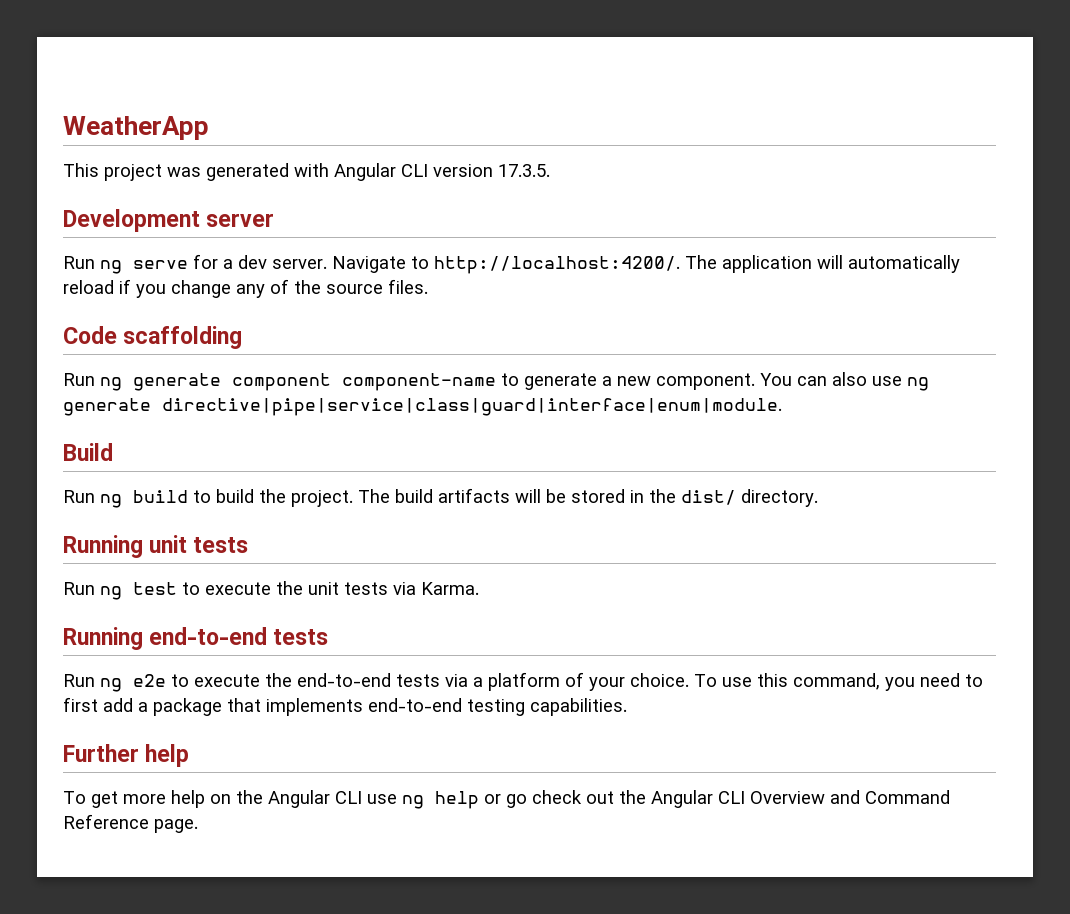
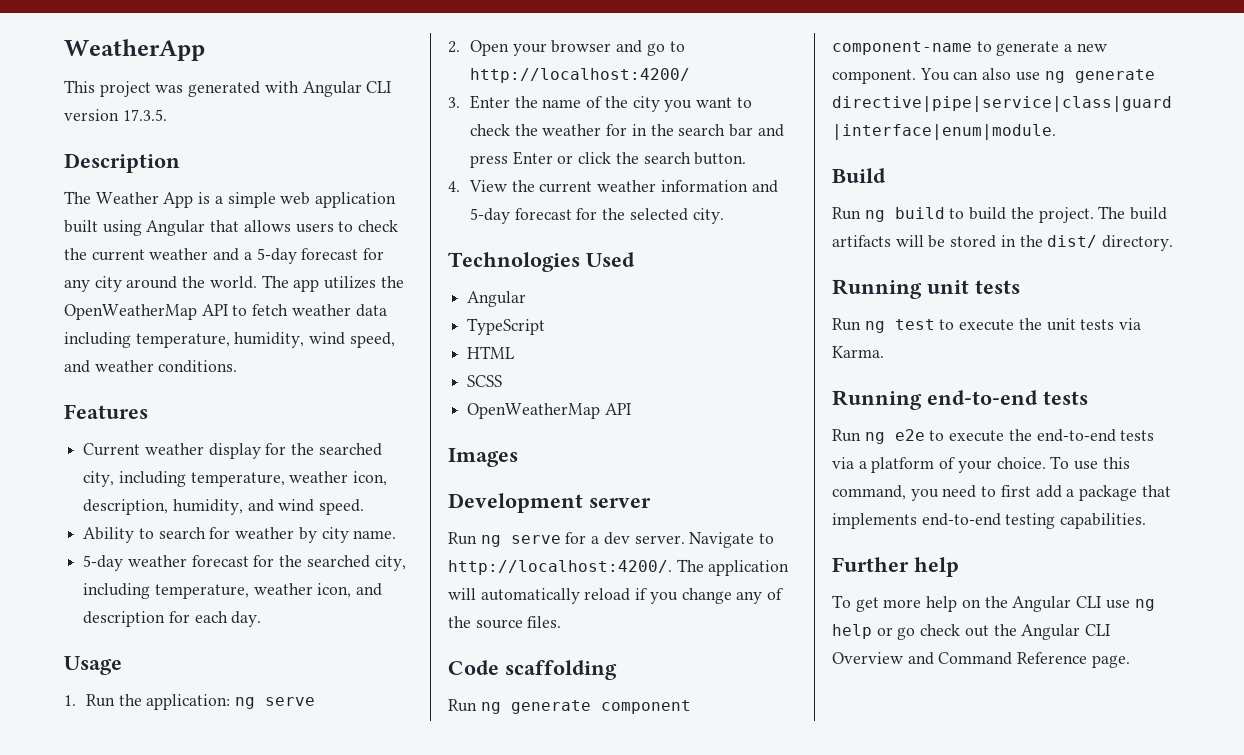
+ Description
+ The Weather App is a simple web application built using Angular that allows users to check the current weather and a 5-day forecast for any city around the world. The app utilizes the OpenWeatherMap API to fetch weather data including temperature, humidity, wind speed, and weather conditions.
+ Features
+ Current weather display for the searched city, including temperature, weather icon, description, humidity, and wind speed.
+ Ability to search for weather by city name.
+ 5-day weather forecast for the searched city, including temperature, weather icon, and description for each day.
+ Usage
+ 1. Run the application: ng serve
+ 2. Open your browser and go to http://localhost:4200/
+ 3. Enter the name of the city you want to check the weather for in the search bar and press Enter or click the search button.
+ 4. View the current weather information and 5-day forecast for the selected city.
+ Technologies Used
+ Angular
+ TypeScript
+ HTML
+ SCSS
+ OpenWeatherMap API
+ Images

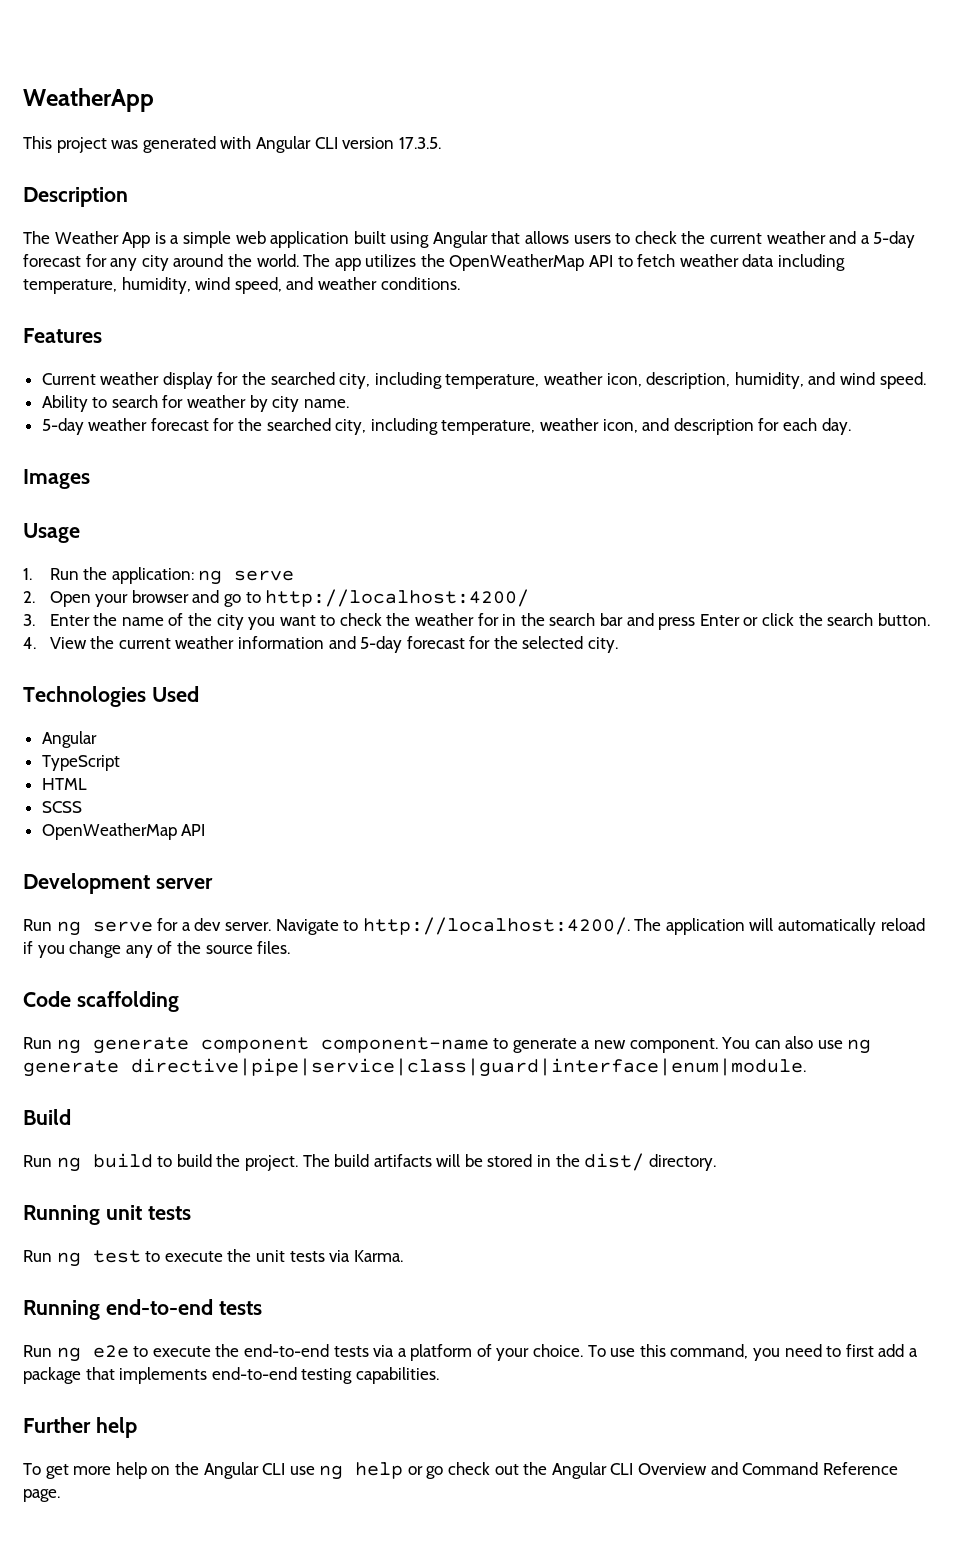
+ Images
- Images

